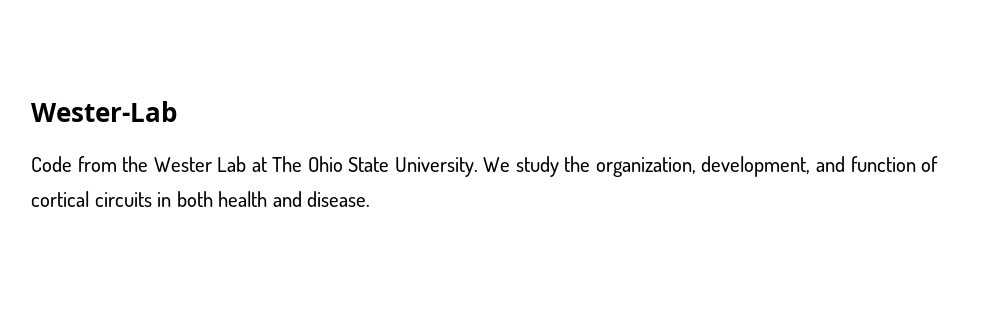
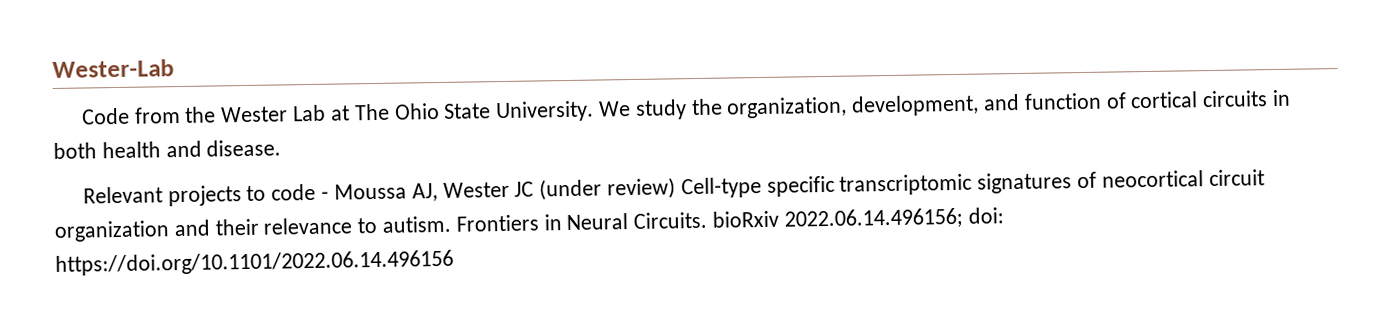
+ Relevant projects to code - Moussa AJ, Wester JC (under review) Cell-type specific transcriptomic signatures of neocortical circuit organization and their relevance to autism. Frontiers in Neural Circuits. bioRxiv 2022.06.14.496156; doi: https://doi.org/10.1101/2022.06.14.496156

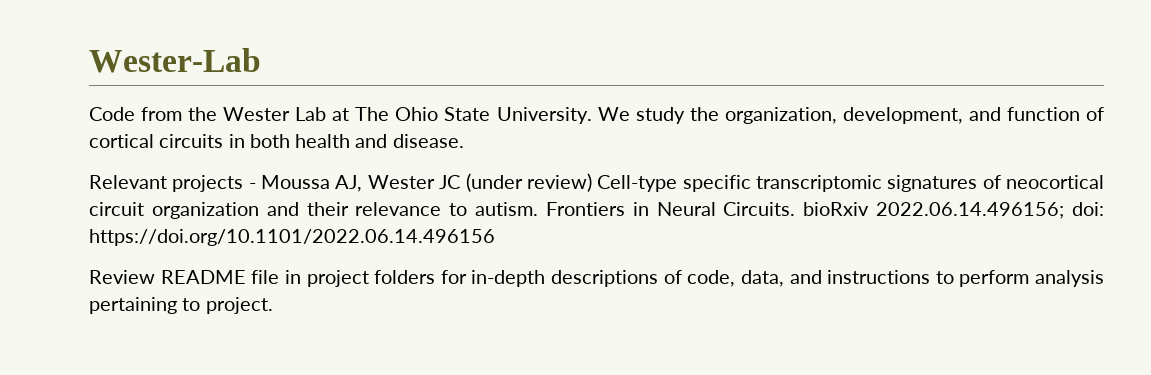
- Relevant projects to code - Moussa AJ, Wester JC (under review) Cell-type specific transcriptomic signatures of neocortical circuit organization and their relevance to autism.
+ Relevant projects - Moussa AJ, Wester JC (under review) Cell-type specific transcriptomic signatures of neocortical circuit organization and their relevance to autism.
+ Review README file in project folders for in-depth descriptions of code, data, and instructions to perform analysis pertaining to project.

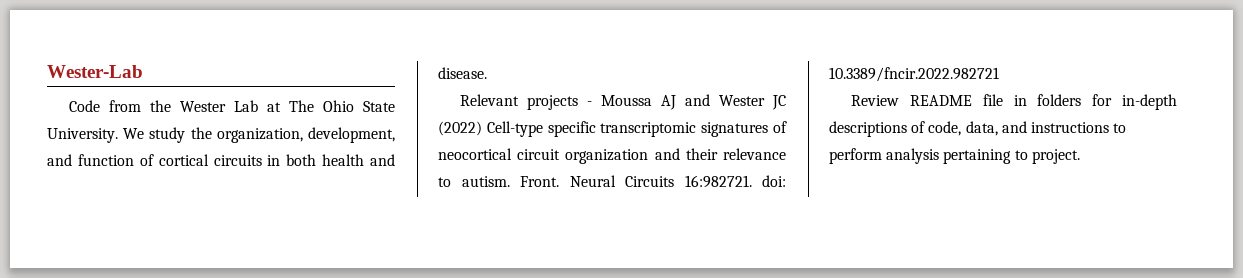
- Relevant projects - Moussa AJ, Wester JC (under review) Cell-type specific transcriptomic signatures of neocortical circuit organization and their relevance to autism.
+ Relevant projects - Moussa AJ and Wester JC (2022) Cell-type specific transcriptomic signatures of neocortical circuit organization and their relevance to autism.
- Frontiers in Neural Circuits. bioRxiv 2022.06.14.496156; doi: https://doi.org/10.1101/2022.06.14.496156
+ Front. Neural Circuits 16:982721. doi: 10.3389/fncir.2022.982721
- Review README file in project folders for in-depth descriptions of code, data, and instructions to perform analysis pertaining to project.
+ Review README file in folders for in-depth descriptions of code, data, and instructions to perform analysis pertaining to project.

